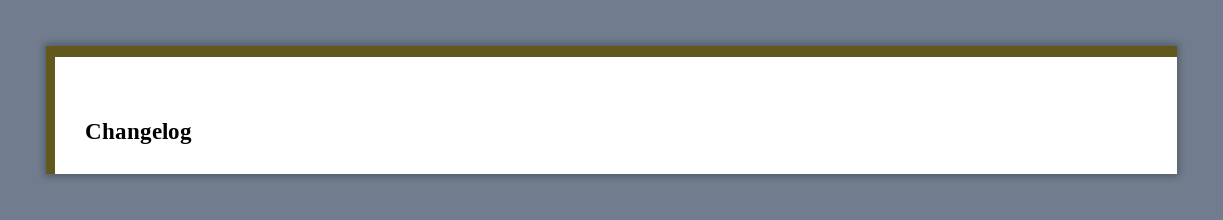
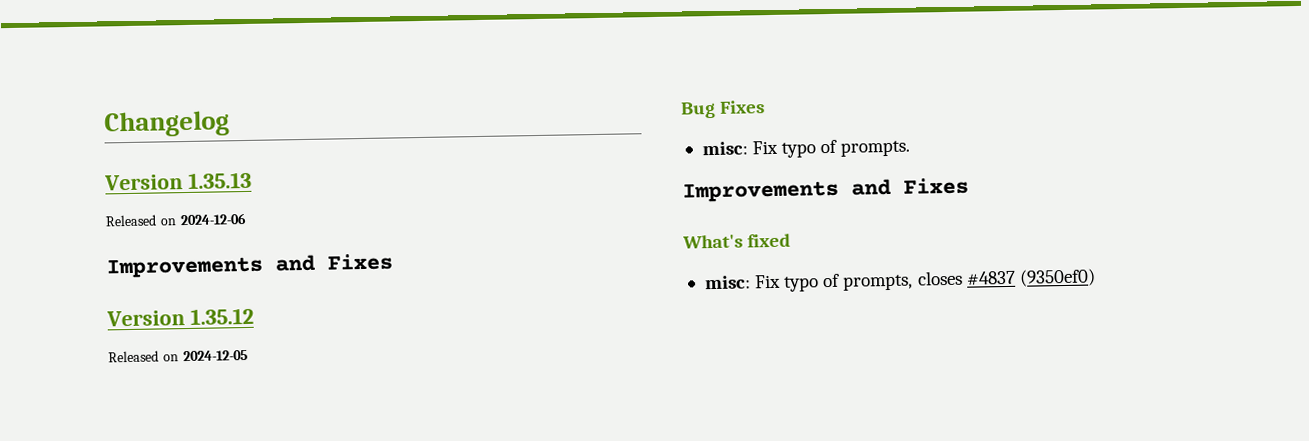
+ Version 1.35.13
+ Released on 2024-12-06
+ Improvements and Fixes
+ Version 1.35.12
+ Released on 2024-12-05
+ Bug Fixes
+ misc: Fix typo of prompts.
+ Improvements and Fixes
+ What's fixed
+ misc: Fix typo of prompts, closes #4837 (9350ef0)

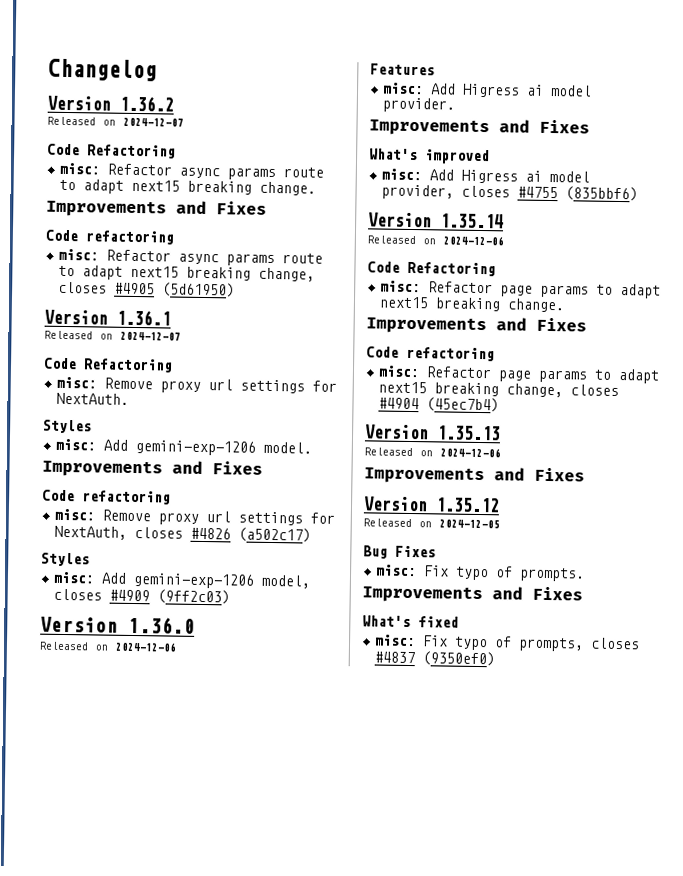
+ Version 1.36.2
+ Released on 2024-12-07
+ Code Refactoring
+ misc: Refactor async params route to adapt next15 breaking change.
+ Improvements and Fixes
+ Code refactoring
+ misc: Refactor async params route to adapt next15 breaking change, closes #4905 (5d61950)
+ Version 1.36.1
+ Released on 2024-12-07
+ Code Refactoring
+ misc: Remove proxy url settings for NextAuth.
+ Styles
+ misc: Add gemini-exp-1206 model.
+ Improvements and Fixes
+ Code refactoring
+ misc: Remove proxy url settings for NextAuth, closes #4826 (a502c17)
+ Styles
+ misc: Add gemini-exp-1206 model, closes #4909 (9ff2c03)
+ Version 1.36.0
+ Released on 2024-12-06
+ Features
+ misc: Add Higress ai model provider.
+ Improvements and Fixes
+ What's improved
+ misc: Add Higress ai model provider, closes #4755 (835bbf6)
+ Version 1.35.14
+ Released on 2024-12-06
+ Code Refactoring
+ misc: Refactor page params to adapt next15 breaking change.
+ Improvements and Fixes
+ Code refactoring
+ misc: Refactor page params to adapt next15 breaking change, closes #4904 (45ec7b4)

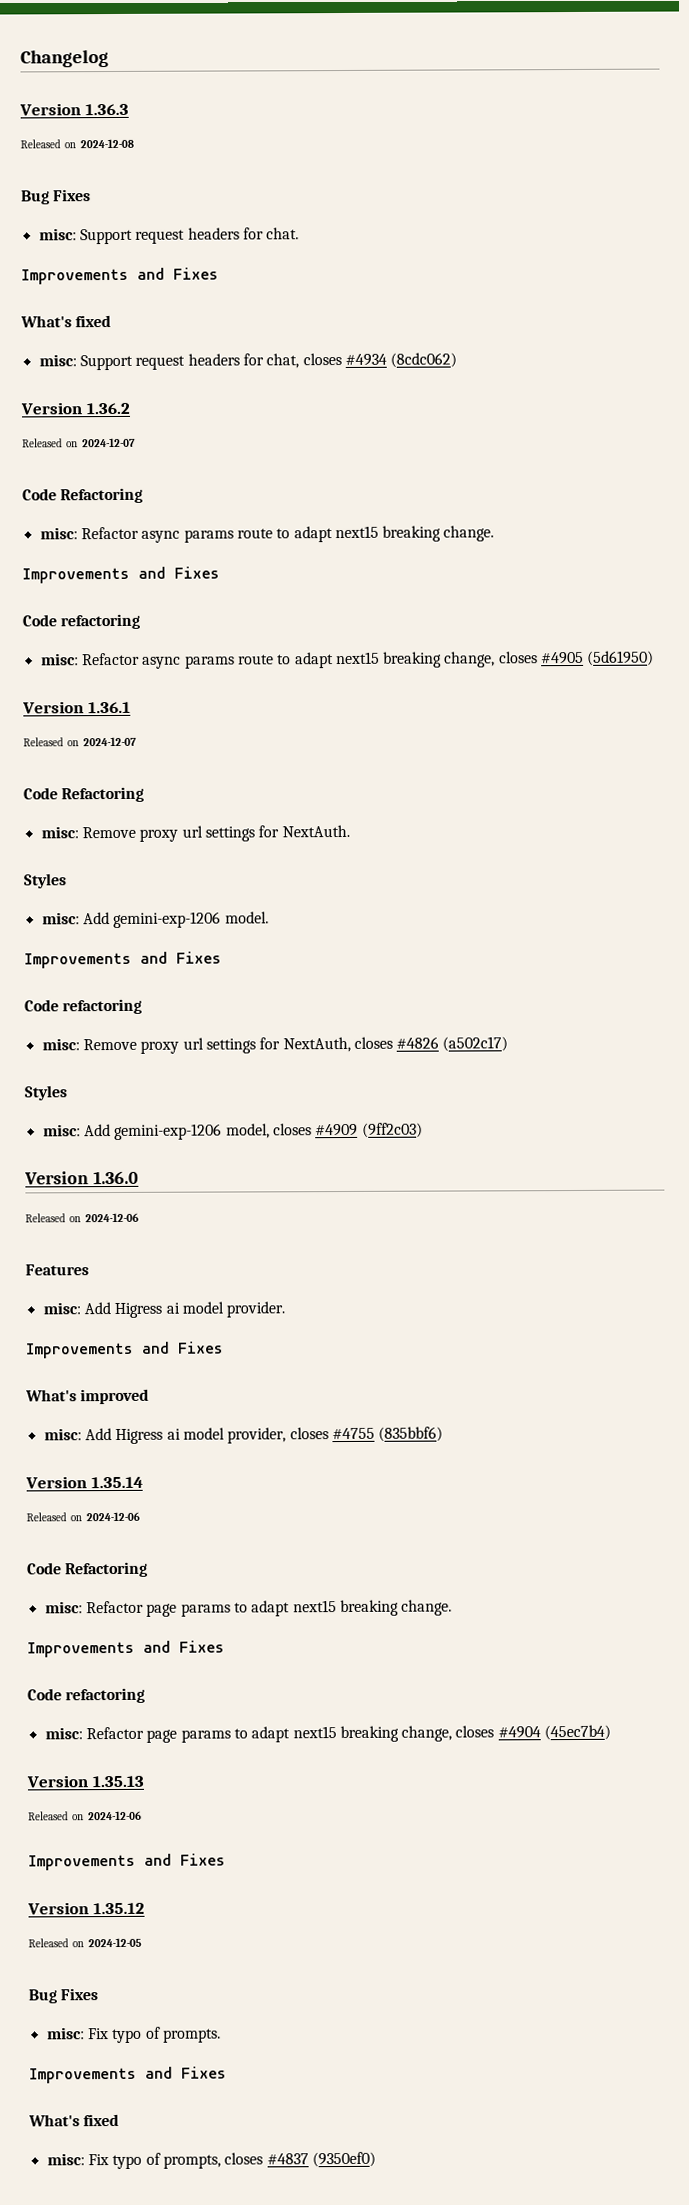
+ Version 1.36.3
+ Released on 2024-12-08
+ Bug Fixes
+ misc: Support request headers for chat.
+ Improvements and Fixes
+ What's fixed
+ misc: Support request headers for chat, closes #4934 (8cdc062)

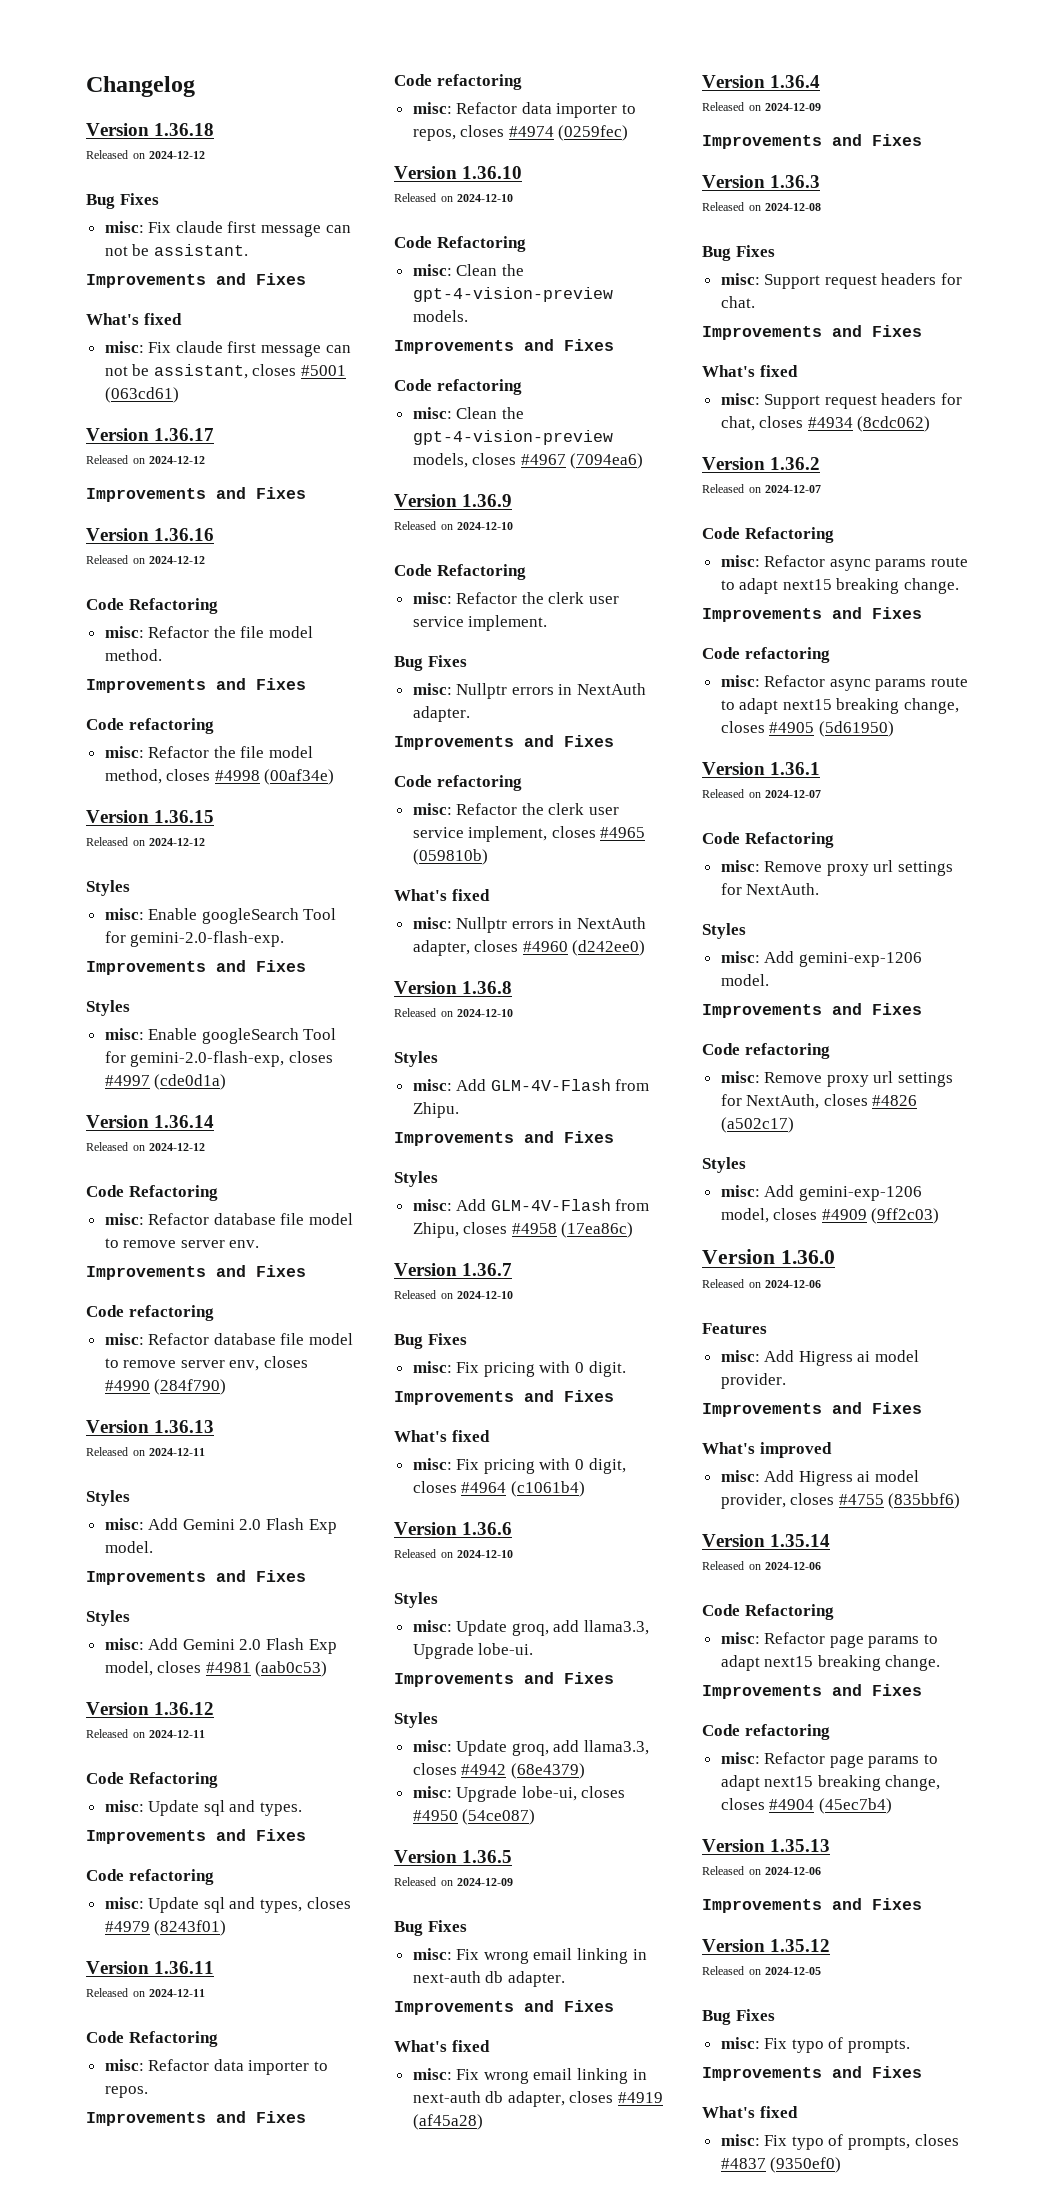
+ Version 1.36.18
+ Released on 2024-12-12
+ Bug Fixes
+ misc: Fix claude first message can not be assistant.
+ Improvements and Fixes
+ What's fixed
+ misc: Fix claude first message can not be assistant, closes #5001 (063cd61)
+ Version 1.36.17
+ Released on 2024-12-12
+ Improvements and Fixes
+ Version 1.36.16
+ Released on 2024-12-12
+ Code Refactoring
+ misc: Refactor the file model method.
+ Improvements and Fixes
+ Code refactoring
+ misc: Refactor the file model method, closes #4998 (00af34e)
+ Version 1.36.15
+ Released on 2024-12-12
+ Styles
+ misc: Enable googleSearch Tool for gemini-2.0-flash-exp.
+ Improvements and Fixes
+ Styles
+ misc: Enable googleSearch Tool for gemini-2.0-flash-exp, closes #4997 (cde0d1a)
+ Version 1.36.14
+ Released on 2024-12-12
+ Code Refactoring
+ misc: Refactor database file model to remove server env.
+ Improvements and Fixes
+ Code refactoring
+ misc: Refactor database file model to remove server env, closes #4990 (284f790)
+ Version 1.36.13
+ Released on 2024-12-11
+ Styles
+ misc: Add Gemini 2.0 Flash Exp model.
+ Improvements and Fixes
+ Styles
+ misc: Add Gemini 2.0 Flash Exp model, closes #4981 (aab0c53)
+ Version 1.36.12
+ Released on 2024-12-11
+ Code Refactoring
+ misc: Update sql and types.
+ Improvements and Fixes
+ Code refactoring
+ misc: Update sql and types, closes #4979 (8243f01)
+ Version 1.36.11
+ Released on 2024-12-11
+ Code Refactoring
+ misc: Refactor data importer to repos.
+ Improvements and Fixes
+ Code refactoring
+ misc: Refactor data importer to repos, closes #4974 (0259fec)
+ Version 1.36.10
+ Released on 2024-12-10
+ Code Refactoring
+ misc: Clean the gpt-4-vision-preview models.
+ Improvements and Fixes
+ Code refactoring
+ misc: Clean the gpt-4-vision-preview models, closes #4967 (7094ea6)
+ Version 1.36.9
+ Released on 2024-12-10
+ Code Refactoring
+ misc: Refactor the clerk user service implement.
+ Bug Fixes
+ misc: Nullptr errors in NextAuth adapter.
+ Improvements and Fixes
+ Code refactoring
+ misc: Refactor the clerk user service implement, closes #4965 (059810b)
+ What's fixed
+ misc: Nullptr errors in NextAuth adapter, closes #4960 (d242ee0)
+ Version 1.36.8
+ Released on 2024-12-10
+ Styles
+ misc: Add GLM-4V-Flash from Zhipu.
+ Improvements and Fixes
+ Styles
+ misc: Add GLM-4V-Flash from Zhipu, closes #4958 (17ea86c)
+ Version 1.36.7
+ Released on 2024-12-10
+ Bug Fixes
+ misc: Fix pricing with 0 digit.
+ Improvements and Fixes
+ What's fixed
+ misc: Fix pricing with 0 digit, closes #4964 (c1061b4)
+ Version 1.36.6
+ Released on 2024-12-10
+ Styles
+ misc: Update groq, add llama3.3, Upgrade lobe-ui.
+ Improvements and Fixes
+ Styles
+ misc: Update groq, add llama3.3, closes #4942 (68e4379)
+ misc: Upgrade lobe-ui, closes #4950 (54ce087)
+ Version 1.36.5
+ Released on 2024-12-09
+ Bug Fixes
+ misc: Fix wrong email linking in next-auth db adapter.
+ Improvements and Fixes
+ What's fixed
+ misc: Fix wrong email linking in next-auth db adapter, closes #4919 (af45a28)
+ Version 1.36.4
+ Released on 2024-12-09
+ Improvements and Fixes

